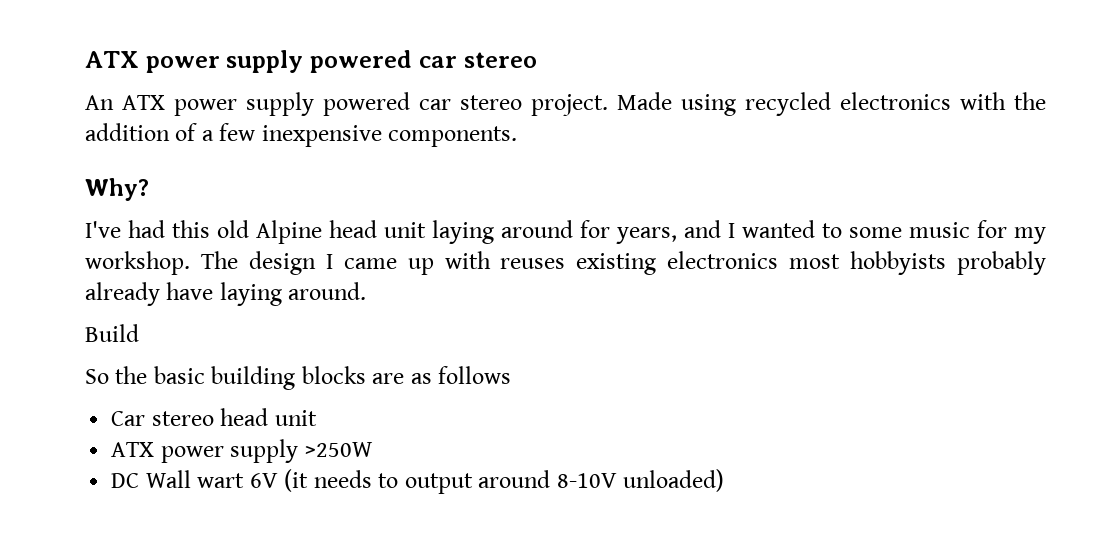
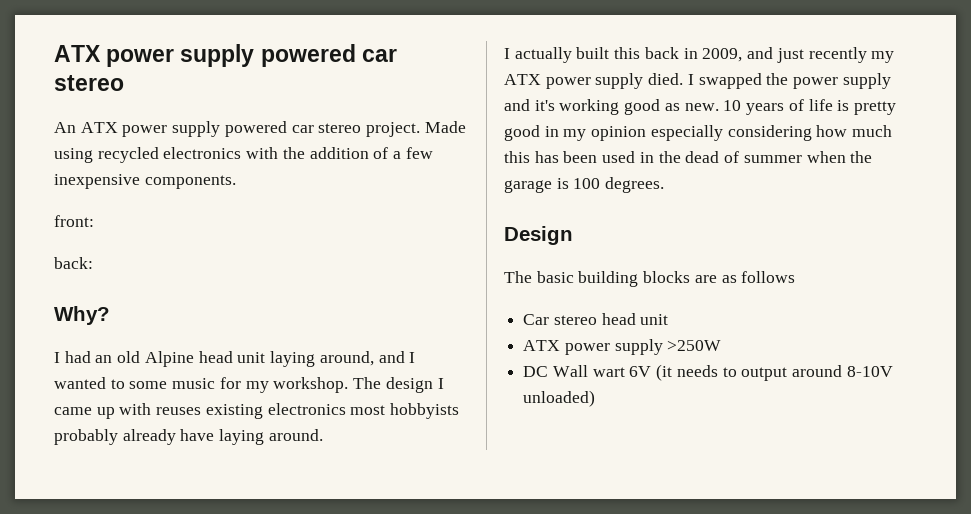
+ front:
+ back:
- I've had this old Alpine head unit laying around for years, and I wanted to some music for my workshop.
+ I had an old Alpine head unit laying around, and I wanted to some music for my workshop.
- Build
- So the basic building blocks are as follows
+ I actually built this back in 2009, and just recently my ATX power supply died. I swapped the power supply and it's working good as new. 10 years of life is pretty good in my opinion especially considering how much this has been used in the dead of summer when the garage is 100 degrees.
+ Design
+ The basic building blocks are as follows

